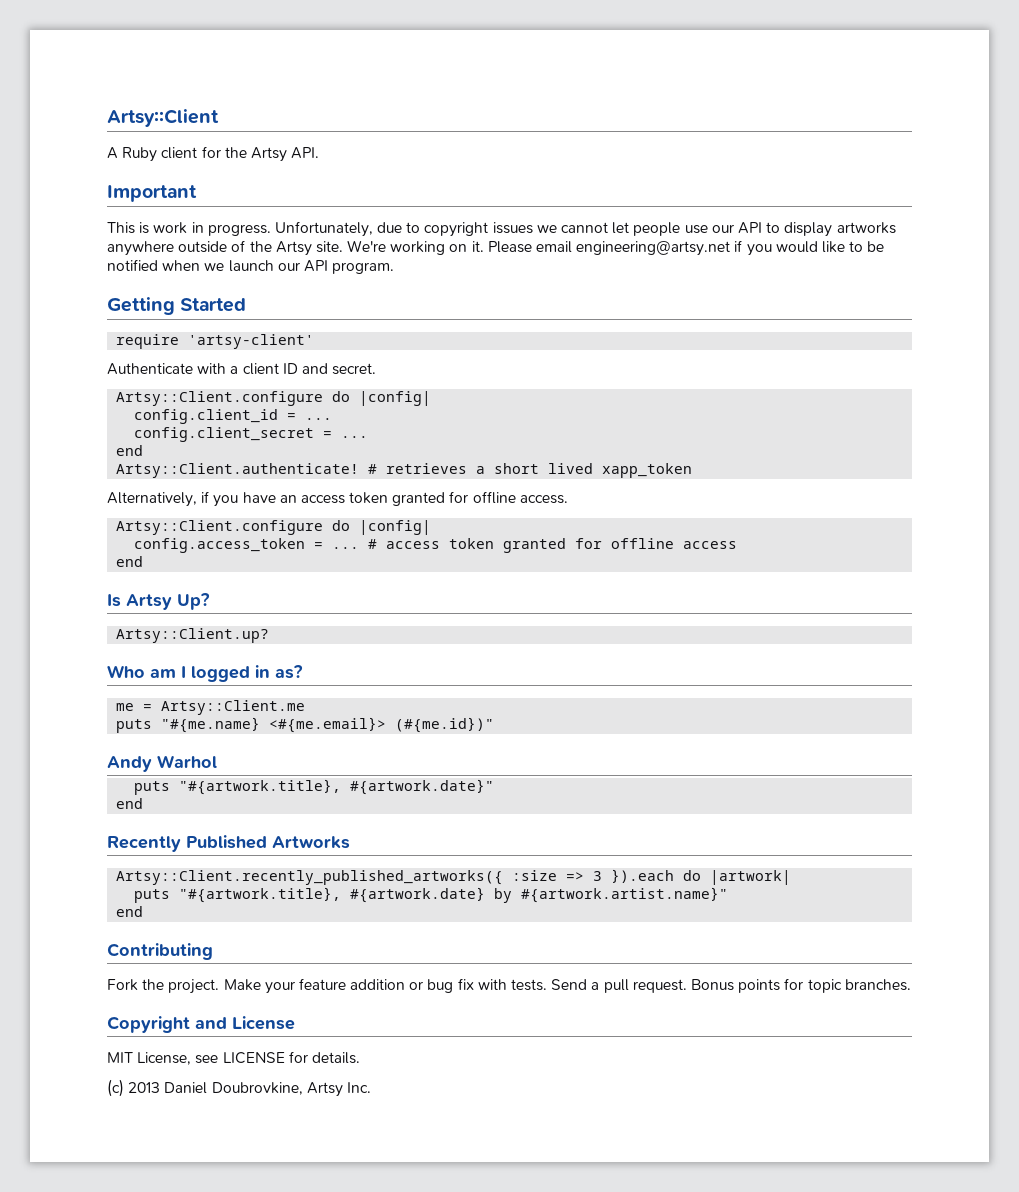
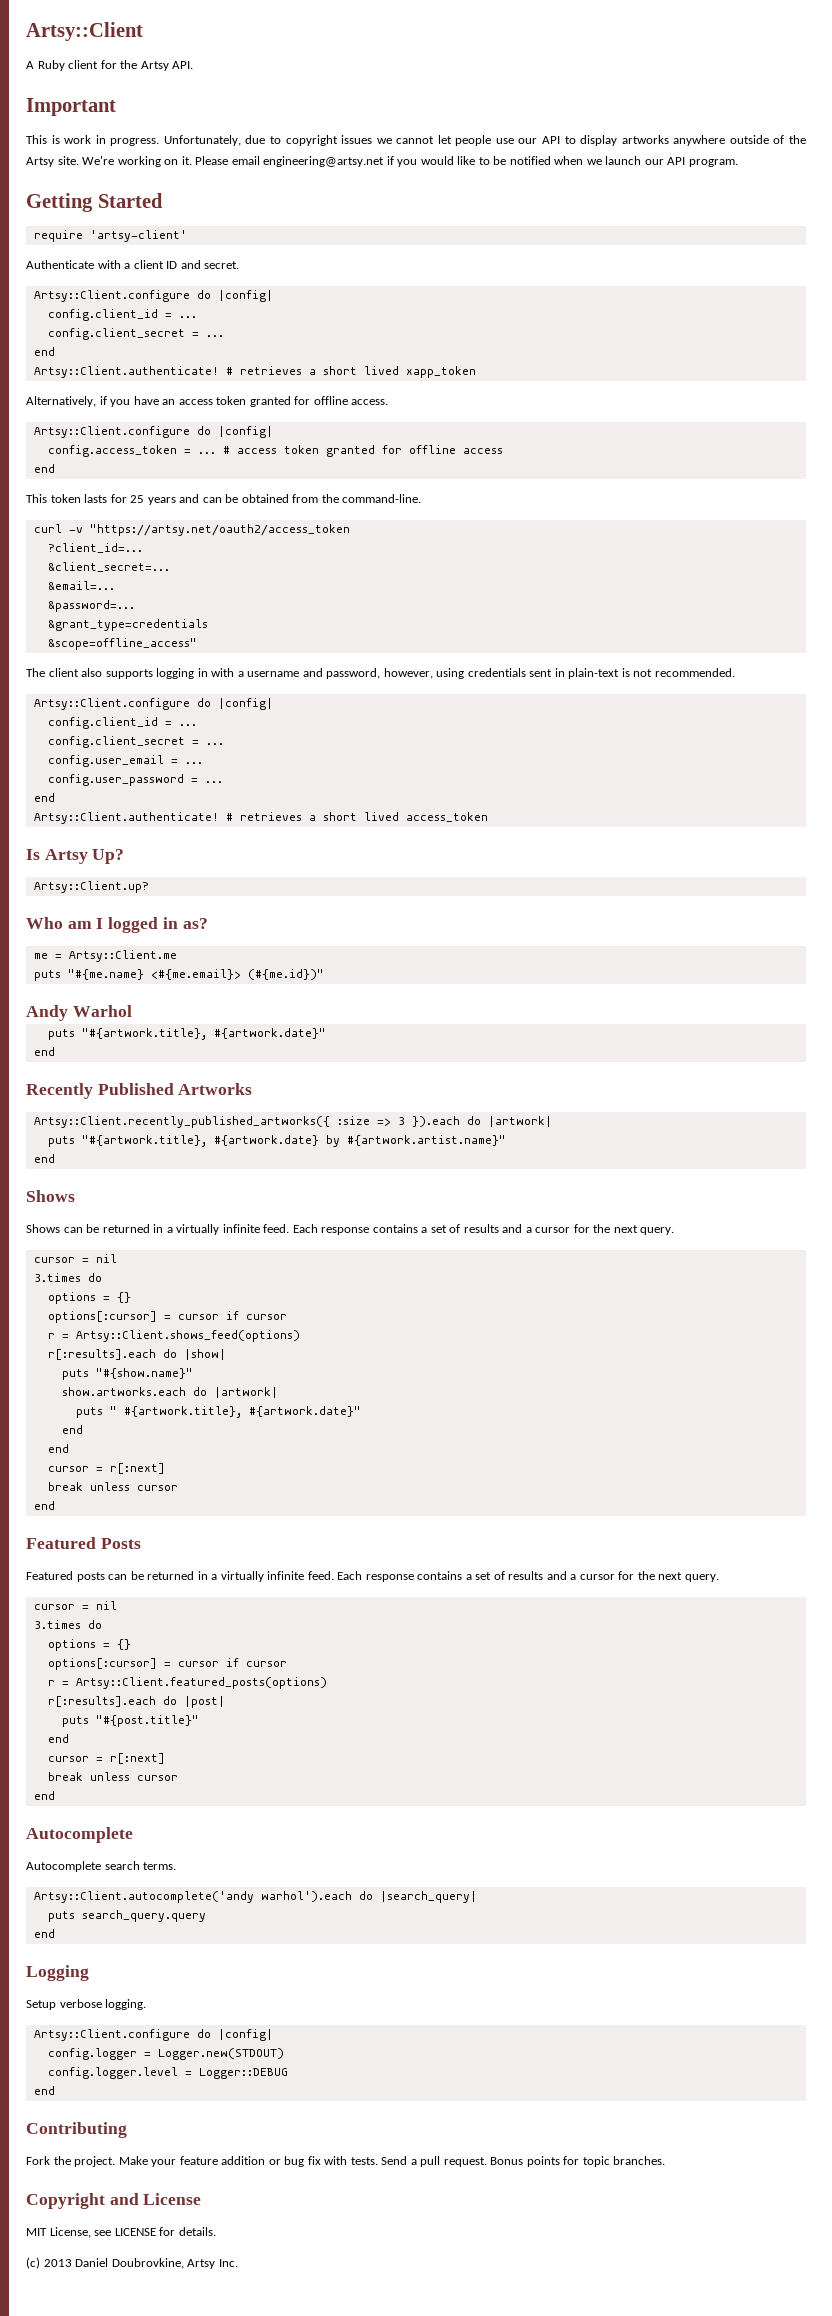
+ This token lasts for 25 years and can be obtained from the command-line.
+ curl -v "https://artsy.net/oauth2/access_token
+ ?client_id=...
+ &client_secret=...
+ &email=...
+ &password=...
+ &grant_type=credentials
+ &scope=offline_access"
+ The client also supports logging in with a username and password, however, using credentials sent in plain-text is not recommended.
+ Artsy::Client.configure do |config|
+ config.client_id = ...
+ config.client_secret = ...
+ config.user_email = ...
+ config.user_password = ...
+ end
+ Artsy::Client.authenticate! # retrieves a short lived access_token
  puts "#{artwork.title}, #{artwork.date} by #{artwork.artist.name}"
+ end
+ Shows
+ Shows can be returned in a virtually infinite feed. Each response contains a set of results and a cursor for the next query.
+ cursor = nil
+ 3.times do
+ options = {}
+ options[:cursor] = cursor if cursor
+ r = Artsy::Client.shows_feed(options)
+ r[:results].each do |show|
+ puts "#{show.name}"
+ show.artworks.each do |artwork|
+ puts " #{artwork.title}, #{artwork.date}"
+ end
+ end
+ cursor = r[:next]
+ break unless cursor
+ end
+ Featured Posts
+ Featured posts can be returned in a virtually infinite feed. Each response contains a set of results and a cursor for the next query.
+ cursor = nil
+ 3.times do
+ options = {}
+ options[:cursor] = cursor if cursor
+ r = Artsy::Client.featured_posts(options)
+ r[:results].each do |post|
+ puts "#{post.title}"
+ end
+ cursor = r[:next]
+ break unless cursor
+ end
+ Autocomplete
+ Autocomplete search terms.
+ Artsy::Client.autocomplete('andy warhol').each do |search_query|
+ puts search_query.query
+ end
+ Logging
+ Setup verbose logging.
+ Artsy::Client.configure do |config|
+ config.logger = Logger.new(STDOUT)
+ config.logger.level = Logger::DEBUG

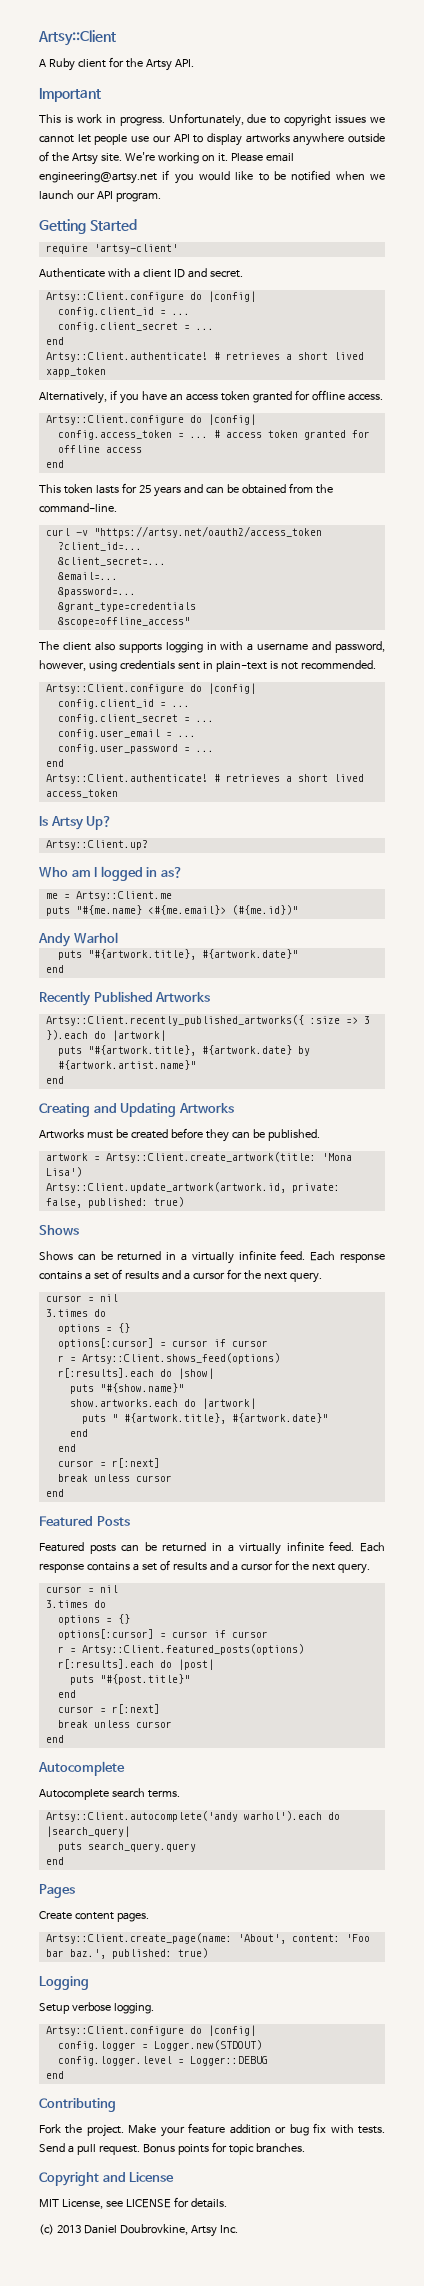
+ Creating and Updating Artworks
+ Artworks must be created before they can be published.
+ artwork = Artsy::Client.create_artwork(title: 'Mona Lisa')
+ Artsy::Client.update_artwork(artwork.id, private: false, published: true)
+ Pages
+ Create content pages.
+ Artsy::Client.create_page(name: 'About', content: 'Foo bar baz.', published: true)

